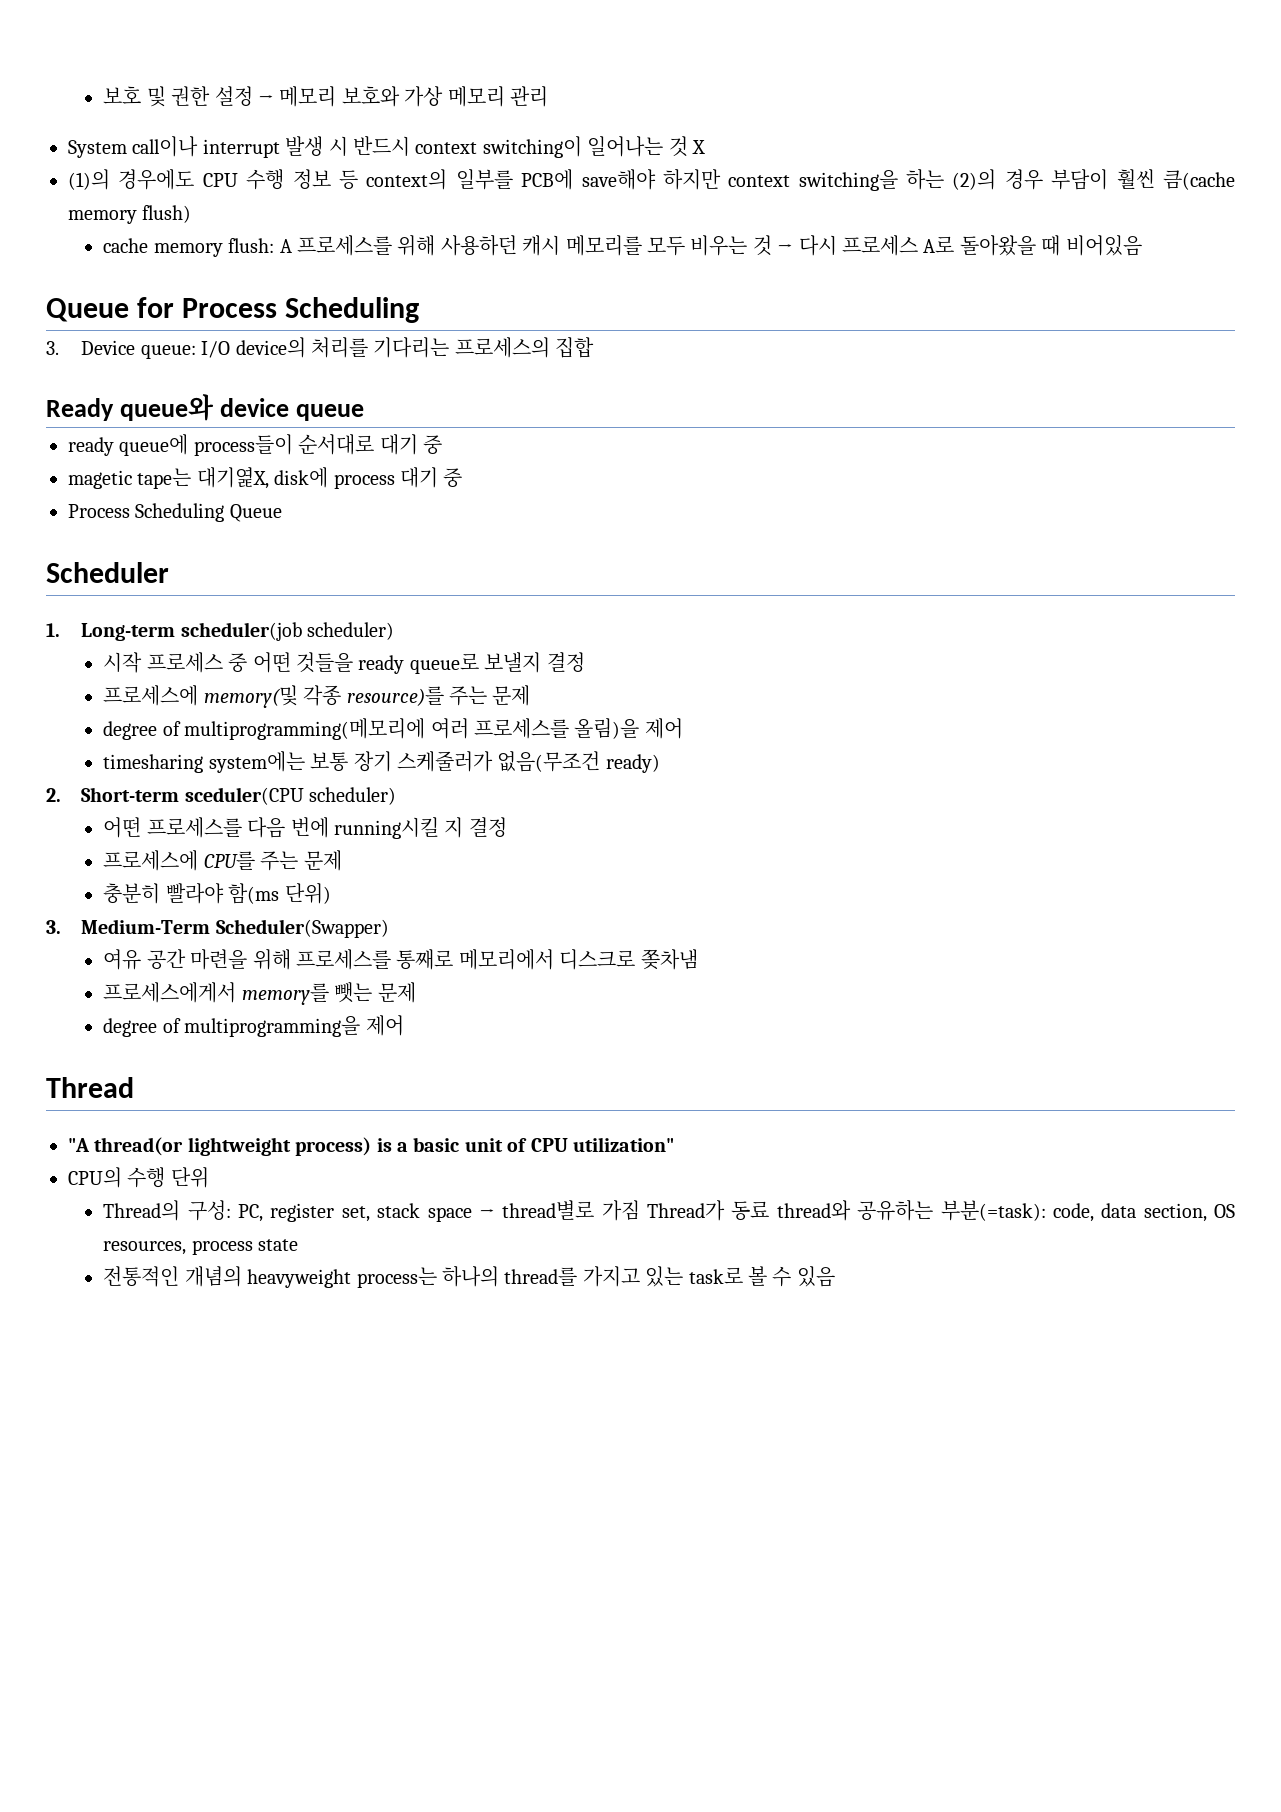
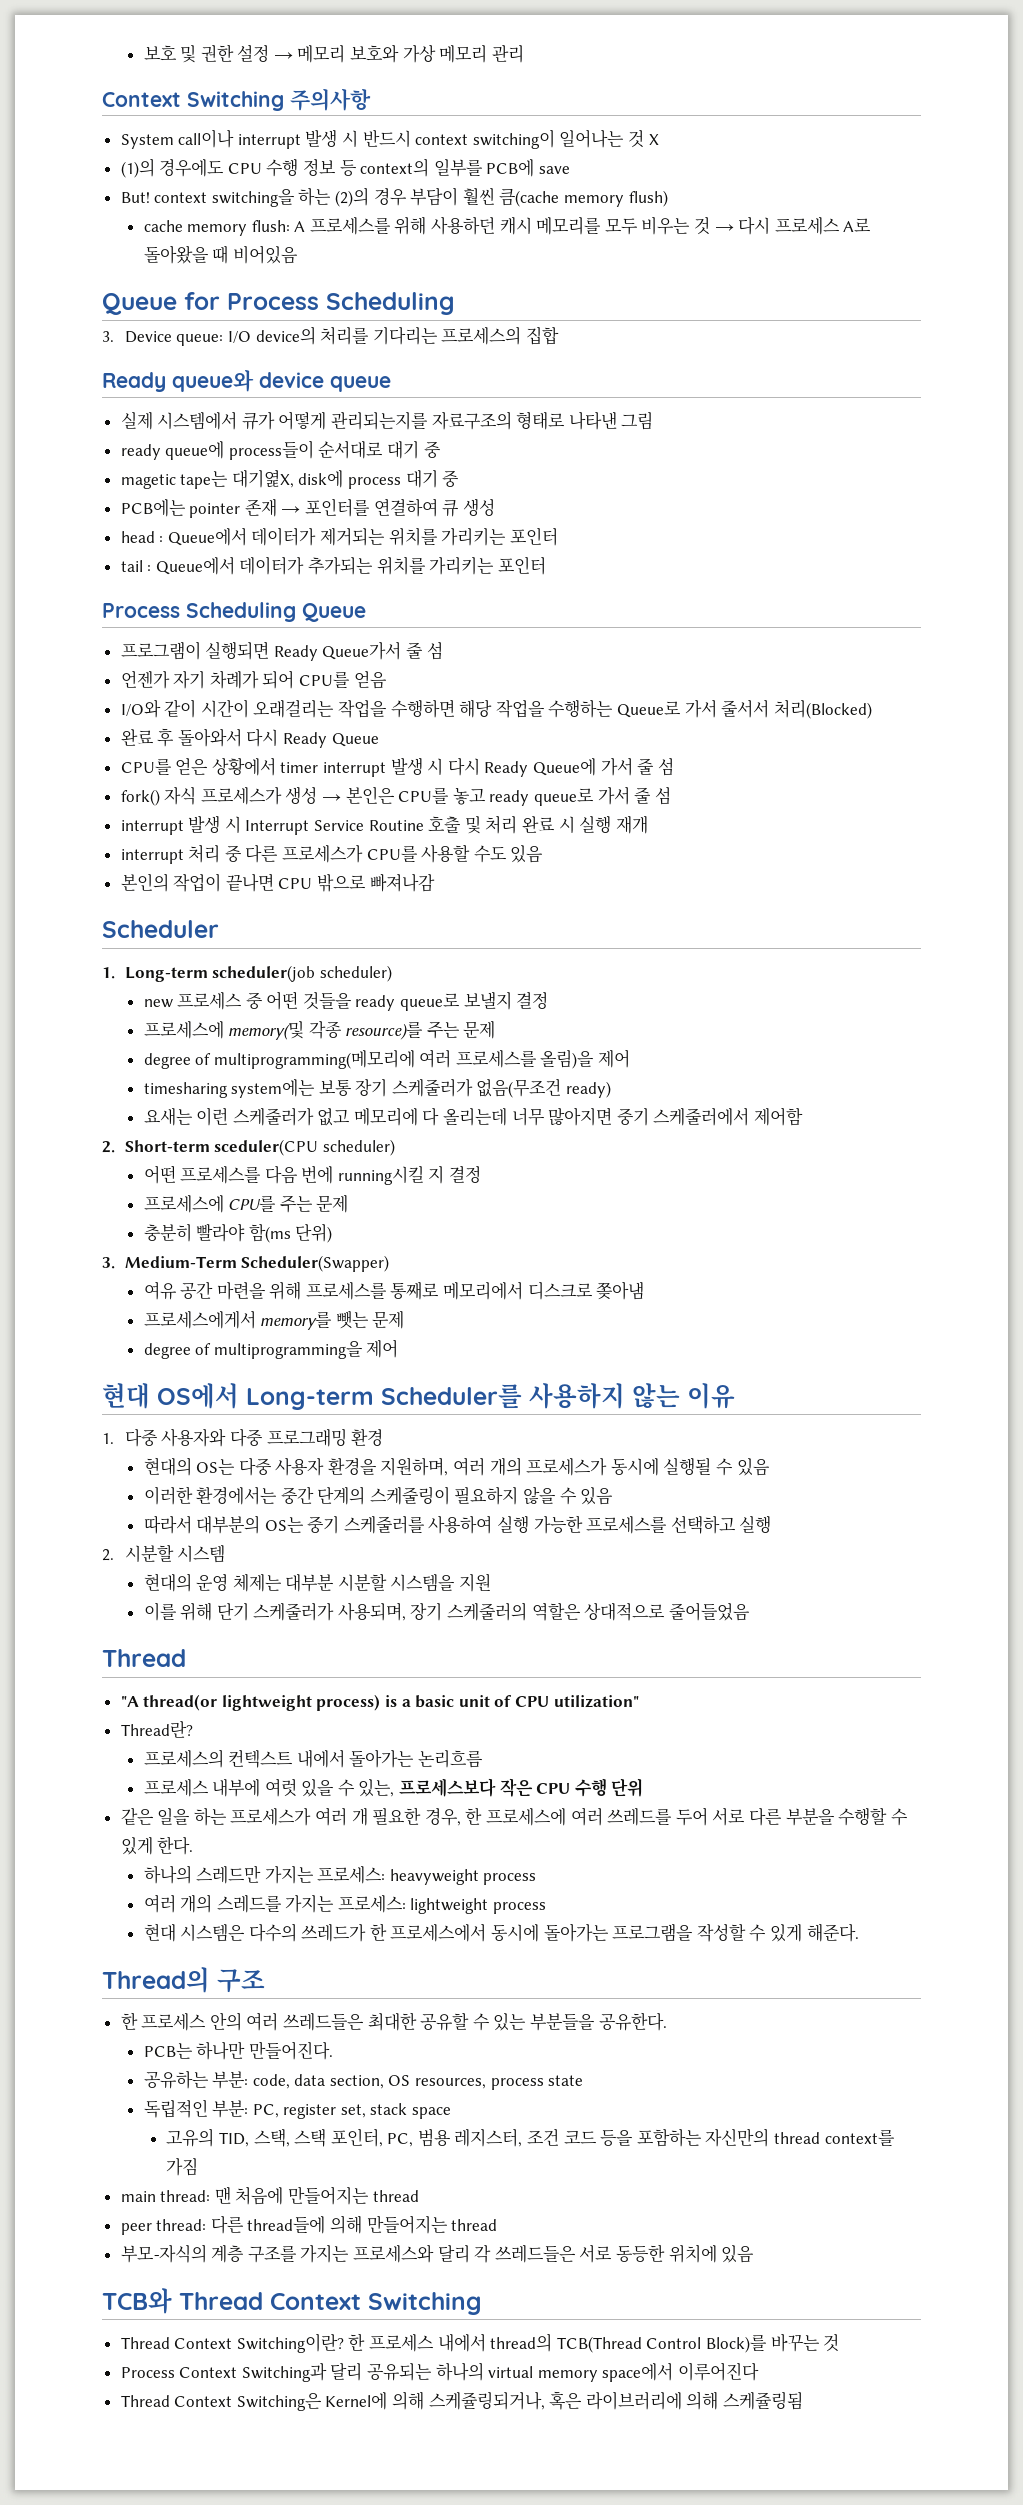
+ Context Switching 주의사항
- (1)의 경우에도 CPU 수행 정보 등 context의 일부를 PCB에 save해야 하지만 context switching을 하는 (2)의 경우 부담이 훨씬 큼(cache memory flush)
+ (1)의 경우에도 CPU 수행 정보 등 context의 일부를 PCB에 save
+ But! context switching을 하는 (2)의 경우 부담이 훨씬 큼(cache memory flush)
+ 실제 시스템에서 큐가 어떻게 관리되는지를 자료구조의 형태로 나타낸 그림
+ PCB에는 pointer 존재 → 포인터를 연결하여 큐 생성
+ head : Queue에서 데이터가 제거되는 위치를 가리키는 포인터
+ tail : Queue에서 데이터가 추가되는 위치를 가리키는 포인터
  Process Scheduling Queue
+ 프로그램이 실행되면 Ready Queue가서 줄 섬
+ 언젠가 자기 차례가 되어 CPU를 얻음
+ I/O와 같이 시간이 오래걸리는 작업을 수행하면 해당 작업을 수행하는 Queue로 가서 줄서서 처리(Blocked)
+ 완료 후 돌아와서 다시 Ready Queue
+ CPU를 얻은 상황에서 timer interrupt 발생 시 다시 Ready Queue에 가서 줄 섬
+ fork() 자식 프로세스가 생성 → 본인은 CPU를 놓고 ready queue로 가서 줄 섬
+ interrupt 발생 시 Interrupt Service Routine 호출 및 처리 완료 시 실행 재개
+ interrupt 처리 중 다른 프로세스가 CPU를 사용할 수도 있음
+ 본인의 작업이 끝나면 CPU 밖으로 빠져나감
- 시작 프로세스 중 어떤 것들을 ready queue로 보낼지 결정
+ new 프로세스 중 어떤 것들을 ready queue로 보낼지 결정
+ 요새는 이런 스케줄러가 없고 메모리에 다 올리는데 너무 많아지면 중기 스케줄러에서 제어함
- 여유 공간 마련을 위해 프로세스를 통째로 메모리에서 디스크로 쫒차냄
+ 여유 공간 마련을 위해 프로세스를 통째로 메모리에서 디스크로 쫒아냄
+ 현대 OS에서 Long-term Scheduler를 사용하지 않는 이유
+ 1. 다중 사용자와 다중 프로그래밍 환경
+ 현대의 OS는 다중 사용자 환경을 지원하며, 여러 개의 프로세스가 동시에 실행될 수 있음
+ 이러한 환경에서는 중간 단계의 스케줄링이 필요하지 않을 수 있음
+ 따라서 대부분의 OS는 중기 스케줄러를 사용하여 실행 가능한 프로세스를 선택하고 실행
+ 2. 시분할 시스템
+ 현대의 운영 체제는 대부분 시분할 시스템을 지원
+ 이를 위해 단기 스케줄러가 사용되며, 장기 스케줄러의 역할은 상대적으로 줄어들었음
- CPU의 수행 단위
- Thread의 구성: PC, register set, stack space → thread별로 가짐 Thread가 동료 thread와 공유하는 부분(=task): code, data section, OS resources, process state
+ Thread란?
+ 프로세스의 컨텍스트 내에서 돌아가는 논리흐름
+ 프로세스 내부에 여럿 있을 수 있는, 프로세스보다 작은 CPU 수행 단위
+ 같은 일을 하는 프로세스가 여러 개 필요한 경우, 한 프로세스에 여러 쓰레드를 두어 서로 다른 부분을 수행할 수 있게 한다.
+ 하나의 스레드만 가지는 프로세스: heavyweight process
+ 여러 개의 스레드를 가지는 프로세스: lightweight process
+ 현대 시스템은 다수의 쓰레드가 한 프로세스에서 동시에 돌아가는 프로그램을 작성할 수 있게 해준다.
+ Thread의 구조
+ 한 프로세스 안의 여러 쓰레드들은 최대한 공유할 수 있는 부분들을 공유한다.
+ PCB는 하나만 만들어진다.
+ 공유하는 부분: code, data section, OS resources, process state
- 전통적인 개념의 heavyweight process는 하나의 thread를 가지고 있는 task로 볼 수 있음
+ 독립적인 부분: PC, register set, stack space
+ 고유의 TID, 스택, 스택 포인터, PC, 범용 레지스터, 조건 코드 등을 포함하는 자신만의 thread context를 가짐
+ main thread: 맨 처음에 만들어지는 thread
+ peer thread: 다른 thread들에 의해 만들어지는 thread
+ 부모-자식의 계층 구조를 가지는 프로세스와 달리 각 쓰레드들은 서로 동등한 위치에 있음
+ TCB와 Thread Context Switching
+ Thread Context Switching이란? 한 프로세스 내에서 thread의 TCB(Thread Control Block)를 바꾸는 것
+ Process Context Switching과 달리 공유되는 하나의 virtual memory space에서 이루어진다
+ Thread Context Switching은 Kernel에 의해 스케쥴링되거나, 혹은 라이브러리에 의해 스케쥴링됨

